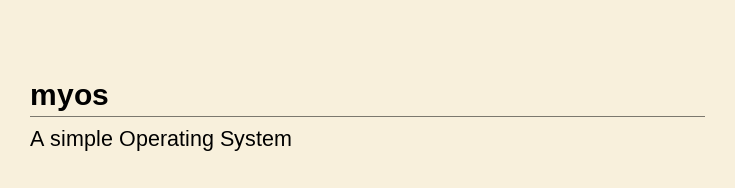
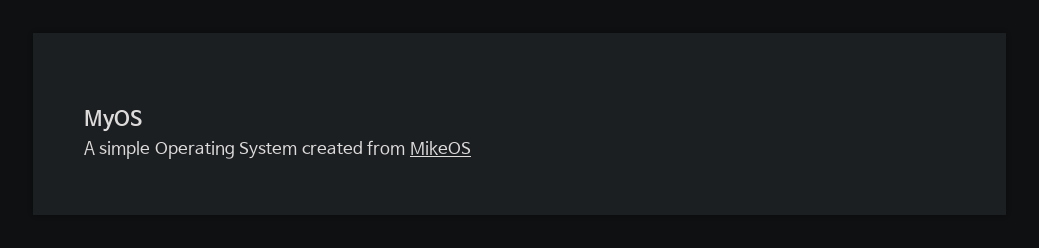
- myos
+ MyOS
- A simple Operating System
+ A simple Operating System created from MikeOS

